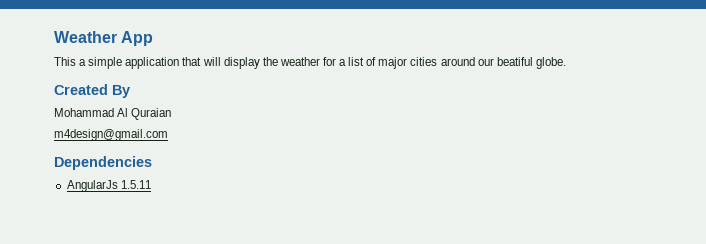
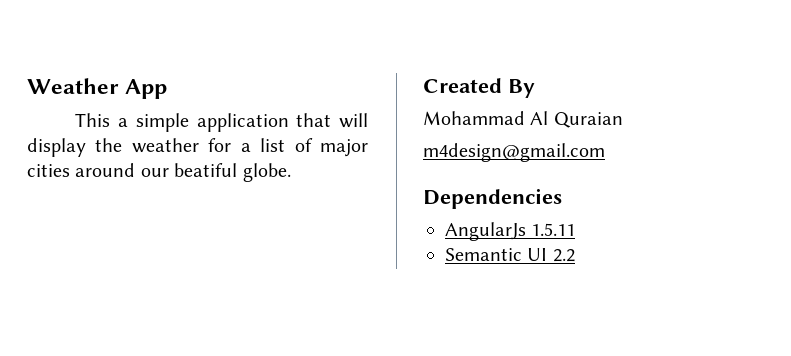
+ Semantic UI 2.2

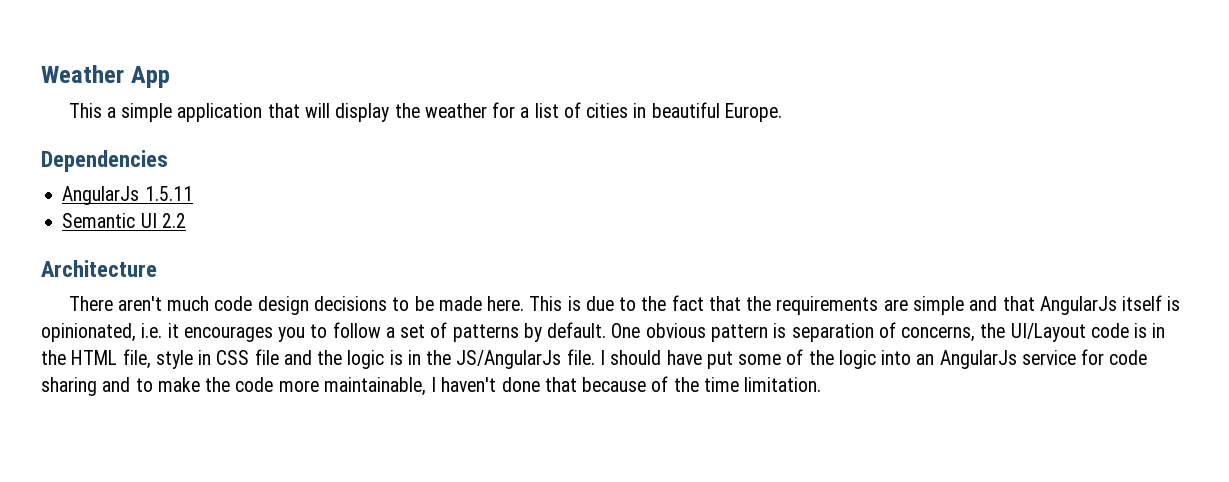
- This a simple application that will display the weather for a list of major cities around our beatiful globe.
- Created By
- Mohammad Al Quraian
- m4design@gmail.com
+ This a simple application that will display the weather for a list of cities in beautiful Europe.
+ Architecture
+ There aren't much code design decisions to be made here. This is due to the fact that the requirements are simple and that AngularJs itself is opinionated, i.e. it encourages you to follow a set of patterns by default. One obvious pattern is separation of concerns, the UI/Layout code is in the HTML file, style in CSS file and the logic is in the JS/AngularJs file. I should have put some of the logic into an AngularJs service for code sharing and to make the code more maintainable, I haven't done that because of the time limitation.

